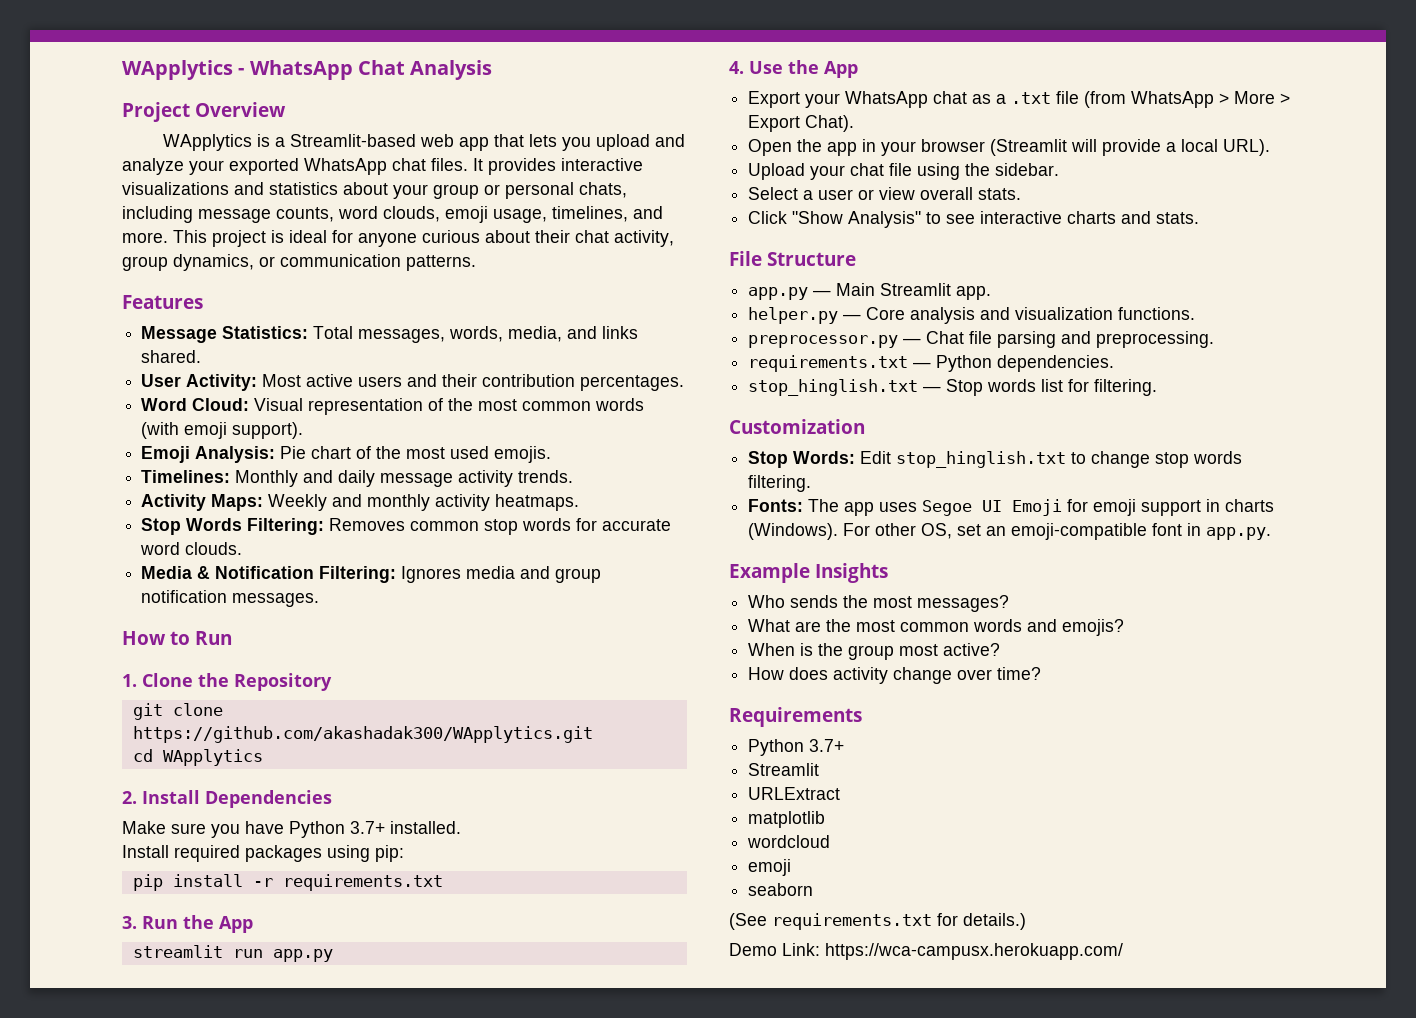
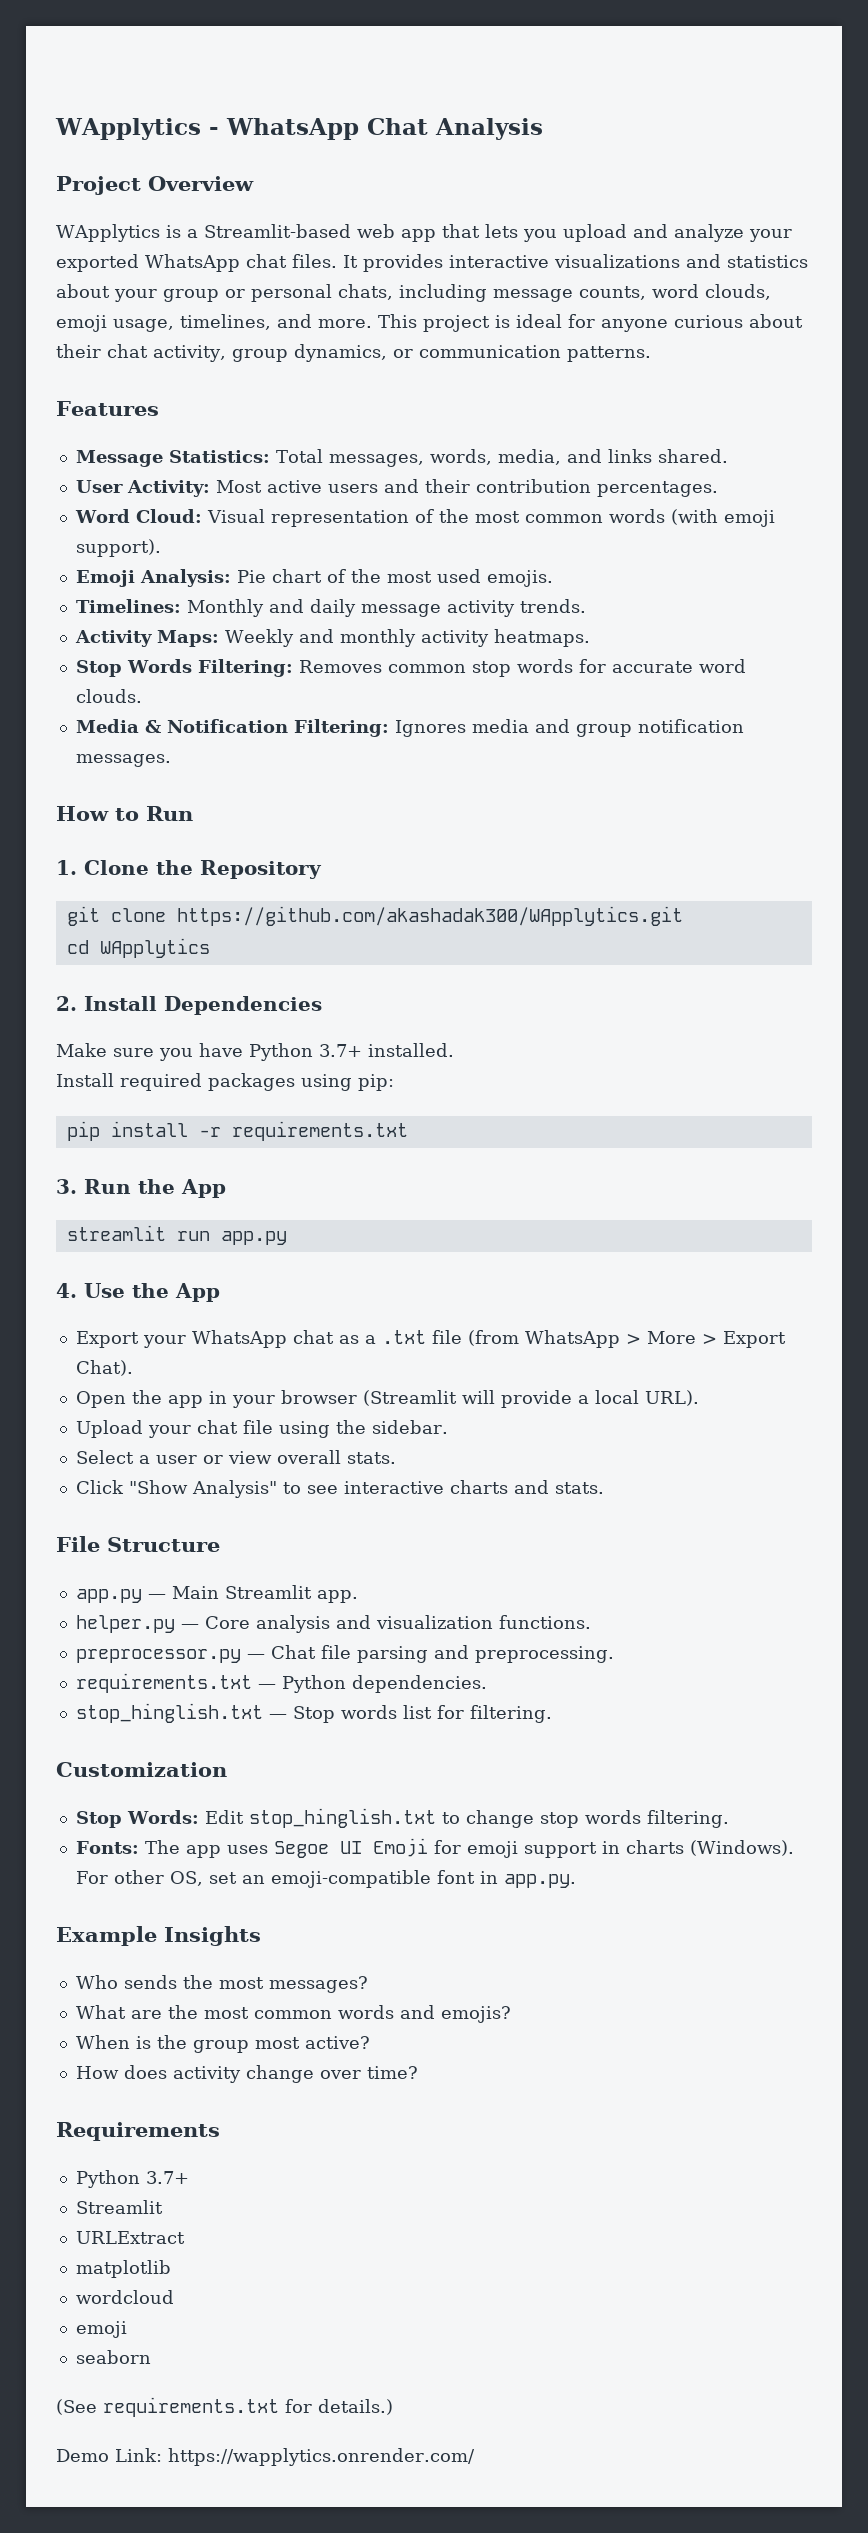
- Demo Link: https://wca-campusx.herokuapp.com/
+ Demo Link: https://wapplytics.onrender.com/

